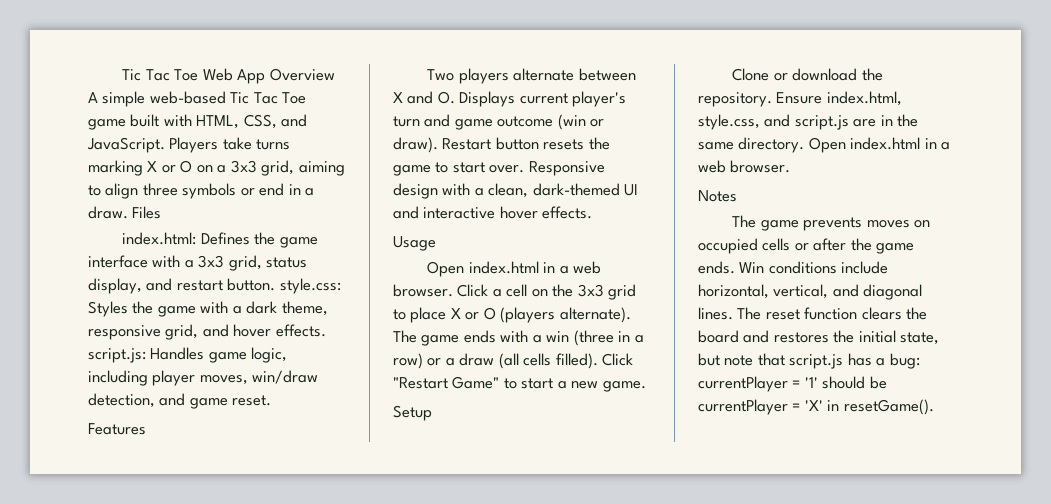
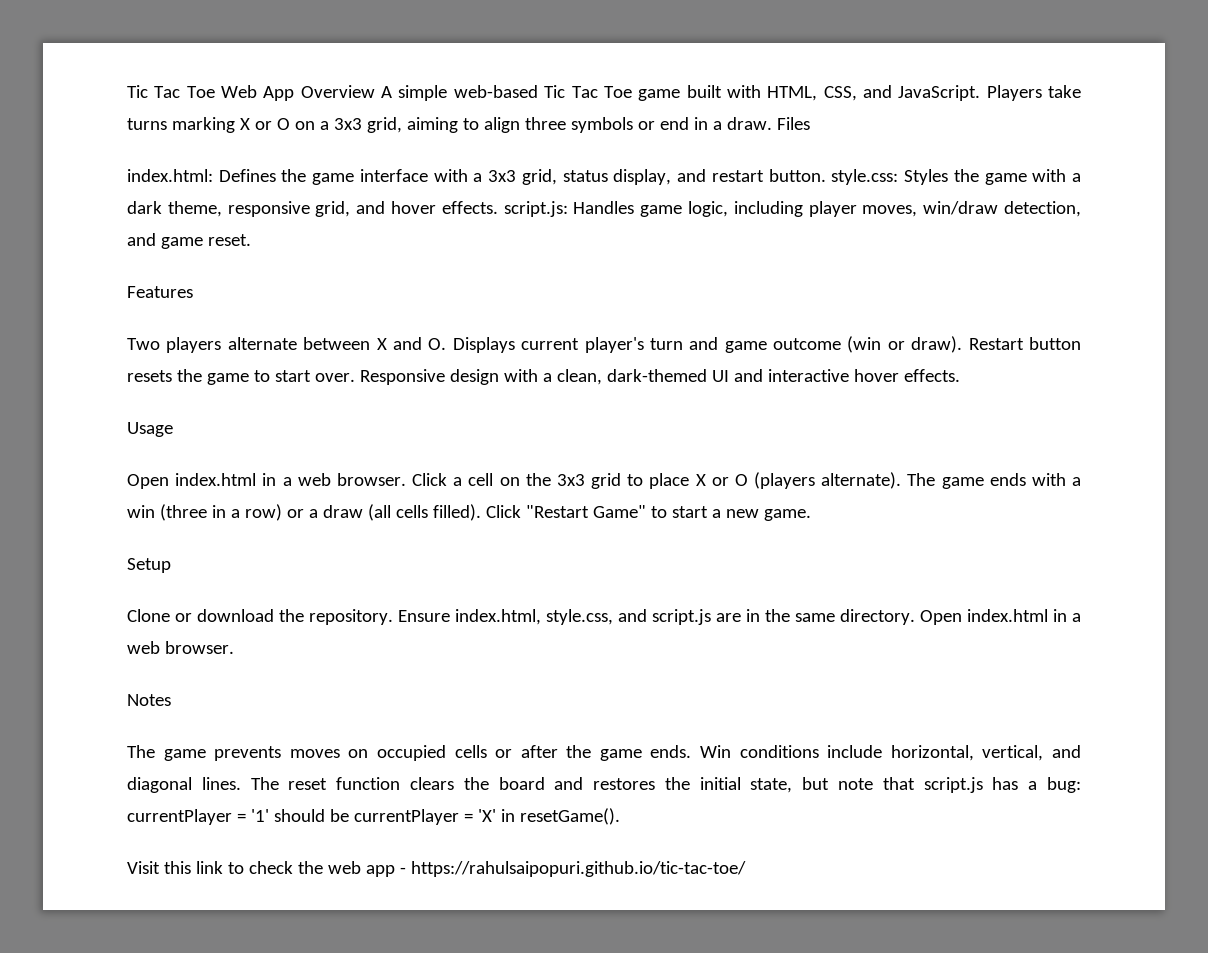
+ Visit this link to check the web app - https://rahulsaipopuri.github.io/tic-tac-toe/

